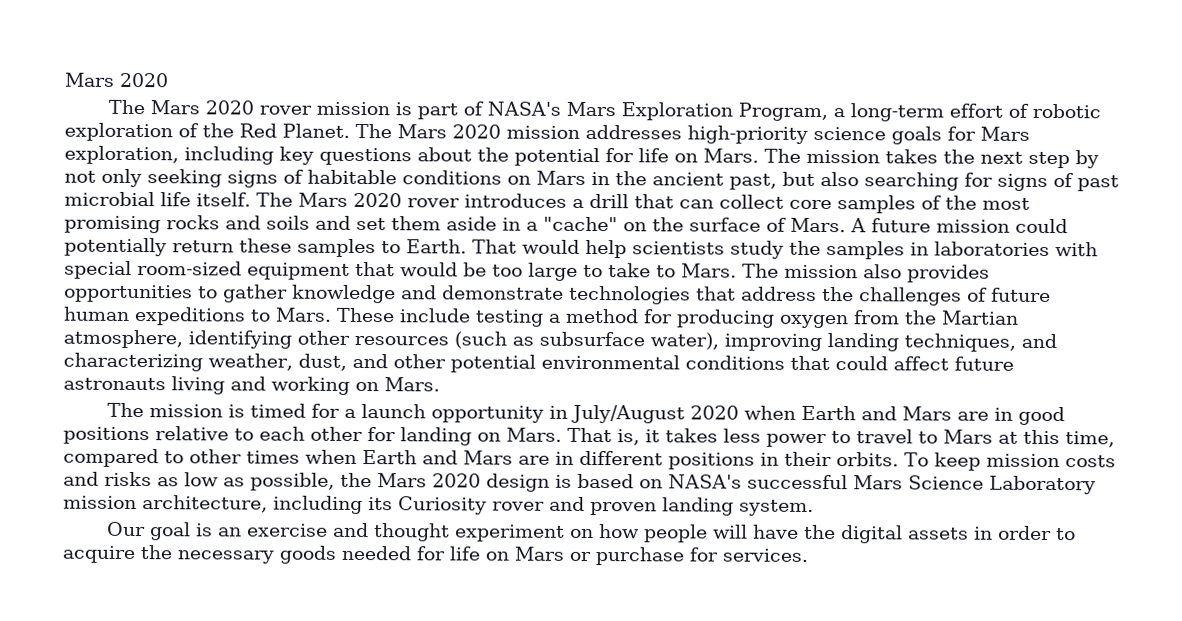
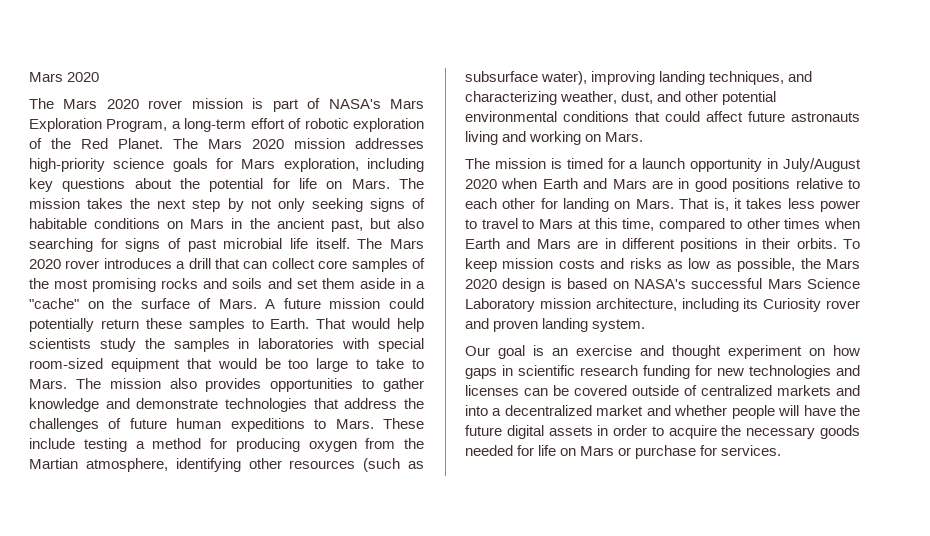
- Our goal is an exercise and thought experiment on how people will have the digital assets in order to acquire the necessary goods needed for life on Mars or purchase for services.
+ Our goal is an exercise and thought experiment on how gaps in scientific research funding for new technologies and licenses can be covered outside of centralized markets and into a decentralized market and whether people will have the future digital assets in order to acquire the necessary goods needed for life on Mars or purchase for services.

